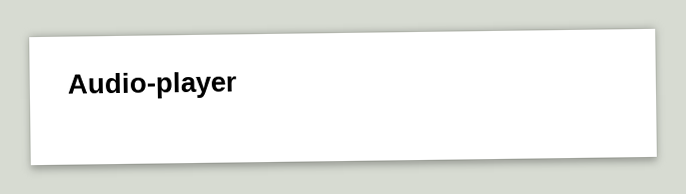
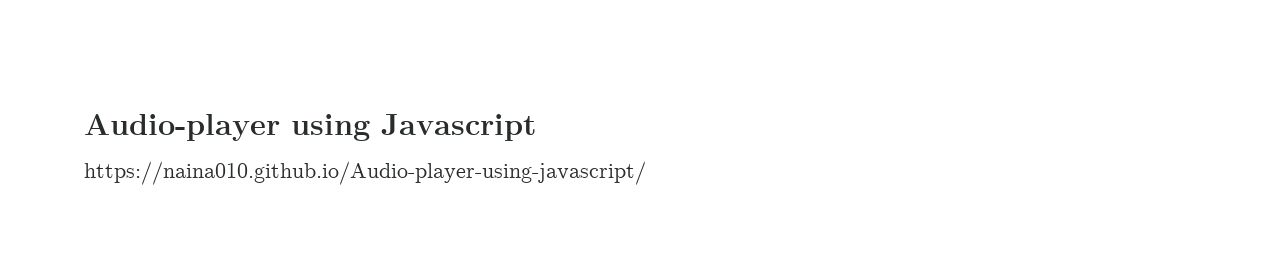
- Audio-player
+ Audio-player using Javascript
+ https://naina010.github.io/Audio-player-using-javascript/

